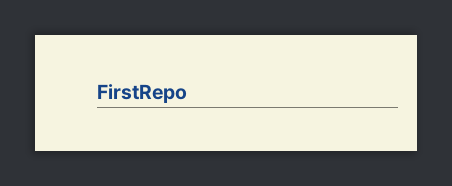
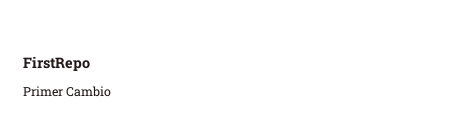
+ Primer Cambio

